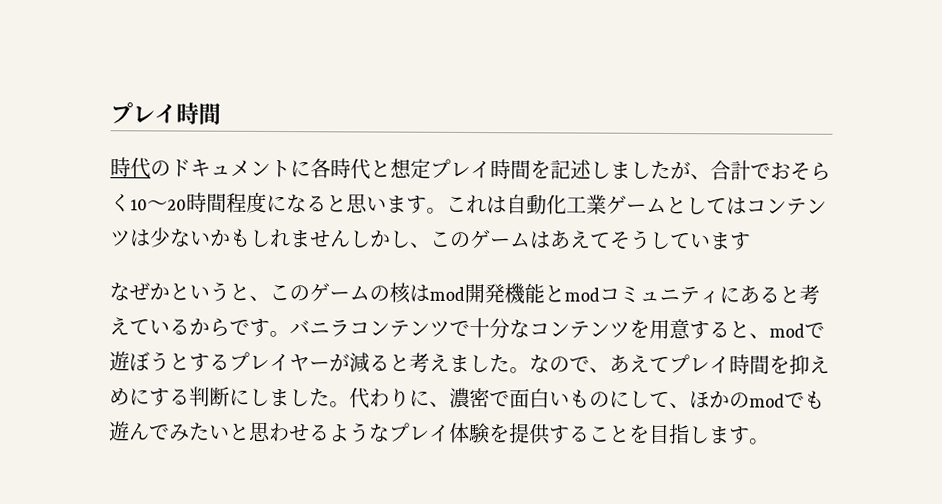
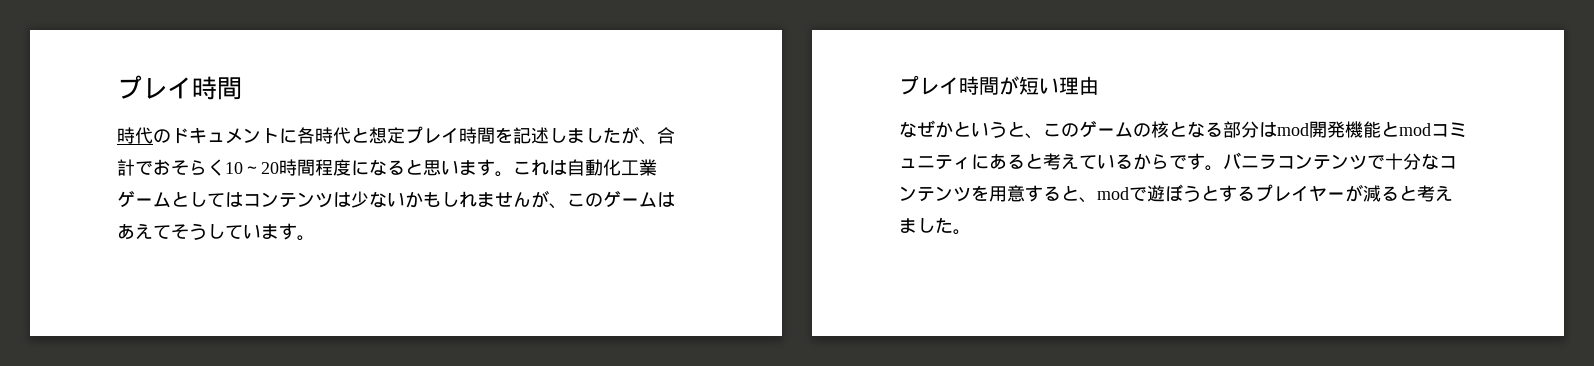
- これは自動化工業ゲームとしてはコンテンツは少ないかもしれませんしかし、このゲームはあえてそうしています
+ これは自動化工業ゲームとしてはコンテンツは少ないかもしれませんが、このゲームはあえてそうしています。
+ プレイ時間が短い理由
- なぜかというと、このゲームの核はmod開発機能とmodコミュニティにあると考えているからです。
+ なぜかというと、このゲームの核となる部分はmod開発機能とmodコミュニティにあると考えているからです。
- なので、あえてプレイ時間を抑えめにする判断にしました。代わりに、濃密で面白いものにして、ほかのmodでも遊んでみたいと思わせるようなプレイ体験を提供することを目指します。

